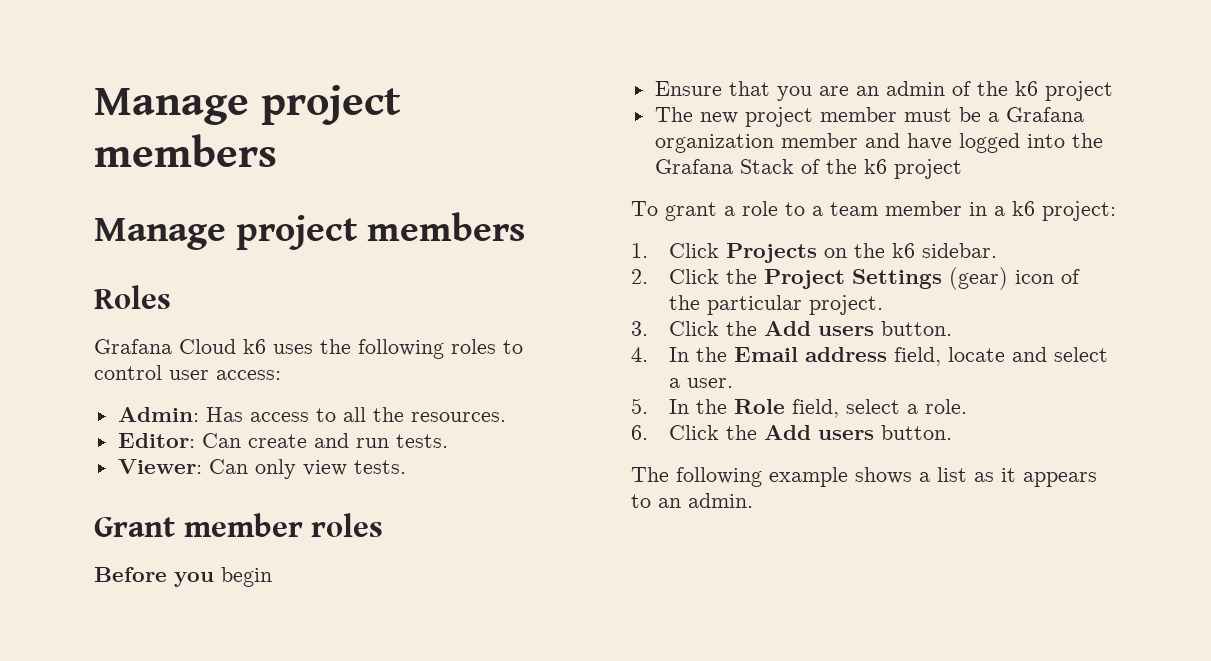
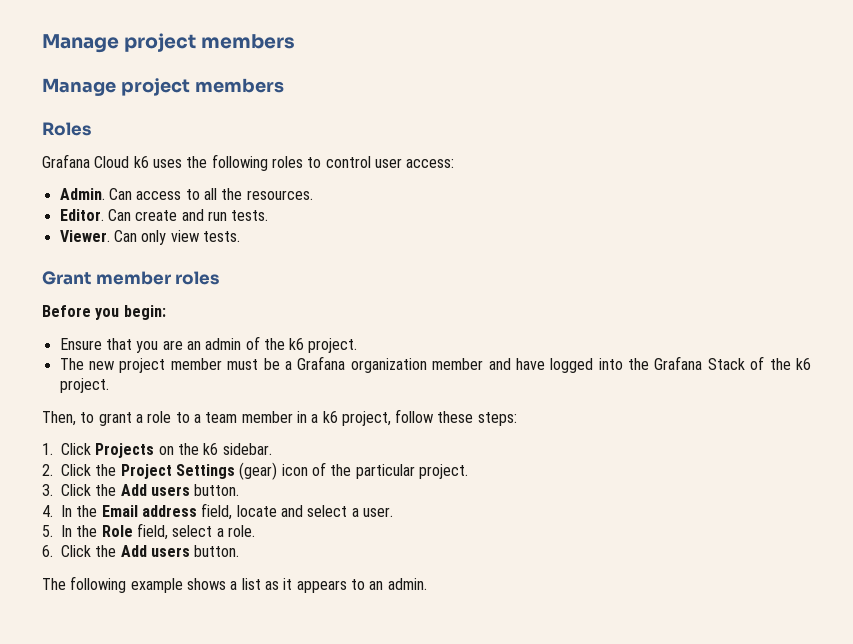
- Admin: Has access to all the resources.
+ Admin. Can access to all the resources.
- Editor: Can create and run tests.
+ Editor. Can create and run tests.
- Viewer: Can only view tests.
+ Viewer. Can only view tests.
- Before you begin
+ Before you begin:
- Ensure that you are an admin of the k6 project
+ Ensure that you are an admin of the k6 project.
- The new project member must be a Grafana organization member and have logged into the Grafana Stack of the k6 project
- To grant a role to a team member in a k6 project:
+ The new project member must be a Grafana organization member and have logged into the Grafana Stack of the k6 project.
+ Then, to grant a role to a team member in a k6 project, follow these steps:

